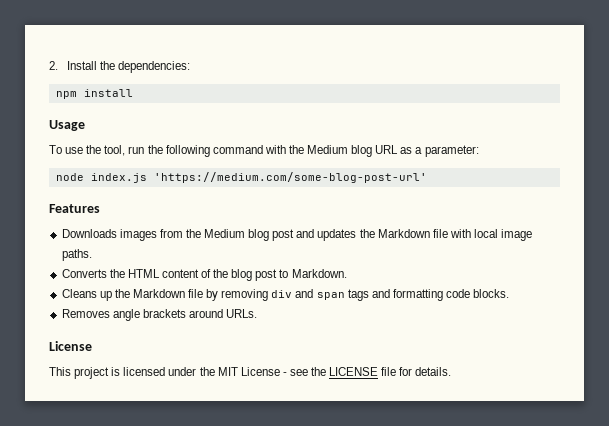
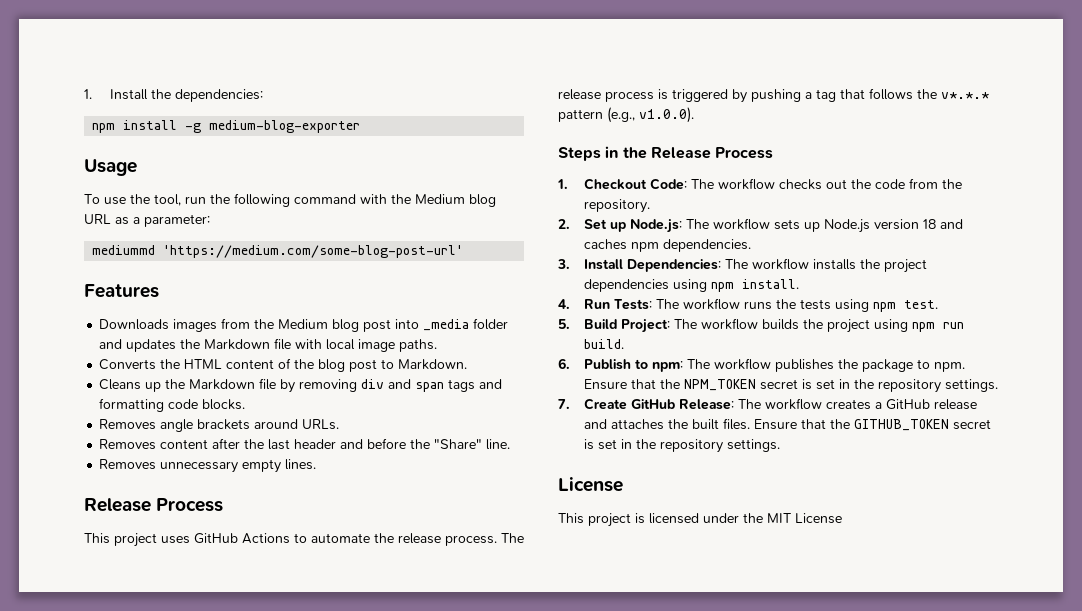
- 2. Install the dependencies:
+ 1. Install the dependencies:
- npm install
+ npm install -g medium-blog-exporter
- node index.js 'https://medium.com/some-blog-post-url'
+ mediummd 'https://medium.com/some-blog-post-url'
- Downloads images from the Medium blog post and updates the Markdown file with local image paths.
+ Downloads images from the Medium blog post into _media folder and updates the Markdown file with local image paths.
+ Removes content after the last header and before the "Share" line.
+ Removes unnecessary empty lines.
+ Release Process
+ This project uses GitHub Actions to automate the release process. The release process is triggered by pushing a tag that follows the v*.*.* pattern (e.g., v1.0.0).
+ Steps in the Release Process
+ 1. Checkout Code: The workflow checks out the code from the repository.
+ 2. Set up Node.js: The workflow sets up Node.js version 18 and caches npm dependencies.
+ 3. Install Dependencies: The workflow installs the project dependencies using npm install.
+ 4. Run Tests: The workflow runs the tests using npm test.
+ 5. Build Project: The workflow builds the project using npm run build.
+ 6. Publish to npm: The workflow publishes the package to npm. Ensure that the NPM_TOKEN secret is set in the repository settings.
+ 7. Create GitHub Release: The workflow creates a GitHub release and attaches the built files. Ensure that the GITHUB_TOKEN secret is set in the repository settings.
- This project is licensed under the MIT License - see the LICENSE file for details.
+ This project is licensed under the MIT License

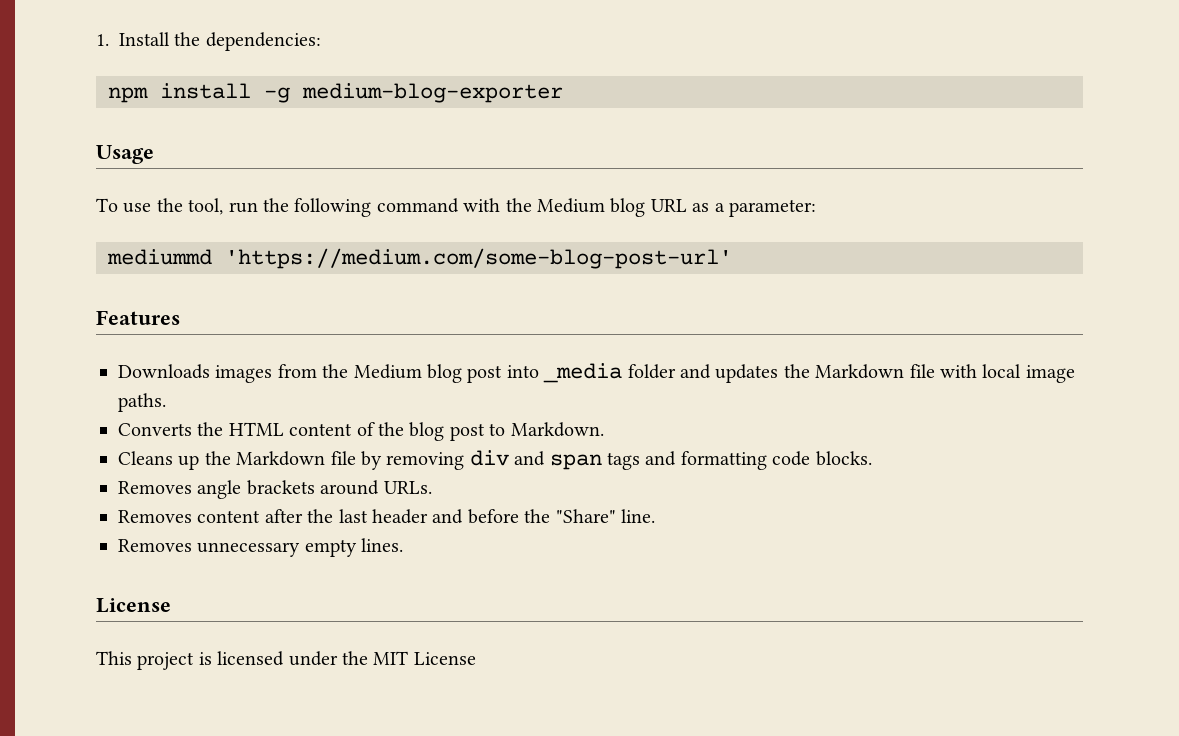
  Removes unnecessary empty lines.
- Release Process
- This project uses GitHub Actions to automate the release process. The release process is triggered by pushing a tag that follows the v*.*.* pattern (e.g., v1.0.0).
- Steps in the Release Process
- 1. Checkout Code: The workflow checks out the code from the repository.
- 2. Set up Node.js: The workflow sets up Node.js version 18 and caches npm dependencies.
- 3. Install Dependencies: The workflow installs the project dependencies using npm install.
- 4. Run Tests: The workflow runs the tests using npm test.
- 5. Build Project: The workflow builds the project using npm run build.
- 6. Publish to npm: The workflow publishes the package to npm. Ensure that the NPM_TOKEN secret is set in the repository settings.
- 7. Create GitHub Release: The workflow creates a GitHub release and attaches the built files. Ensure that the GITHUB_TOKEN secret is set in the repository settings.

